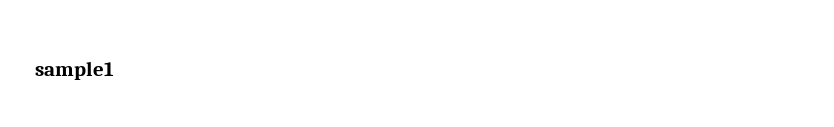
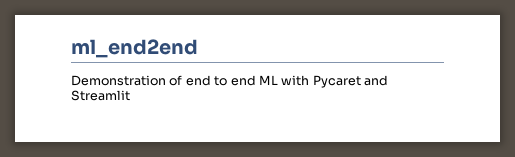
- sample1
+ ml_end2end
+ Demonstration of end to end ML with Pycaret and Streamlit

